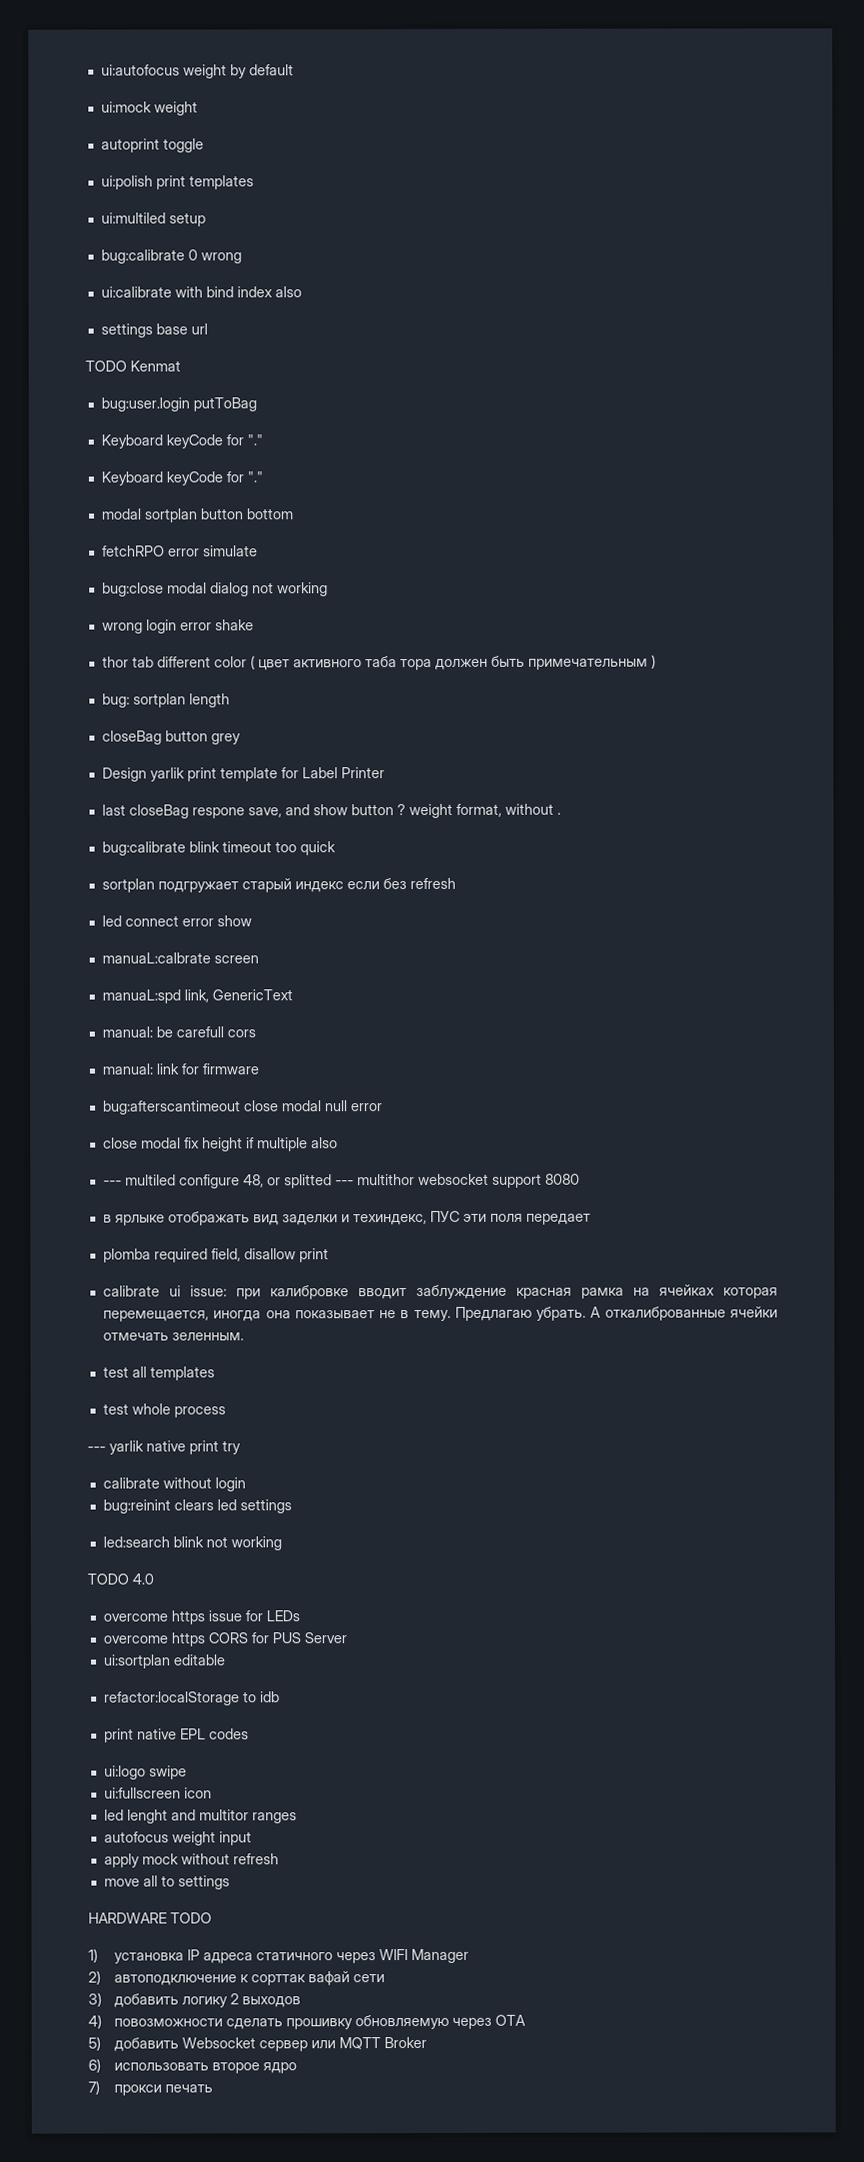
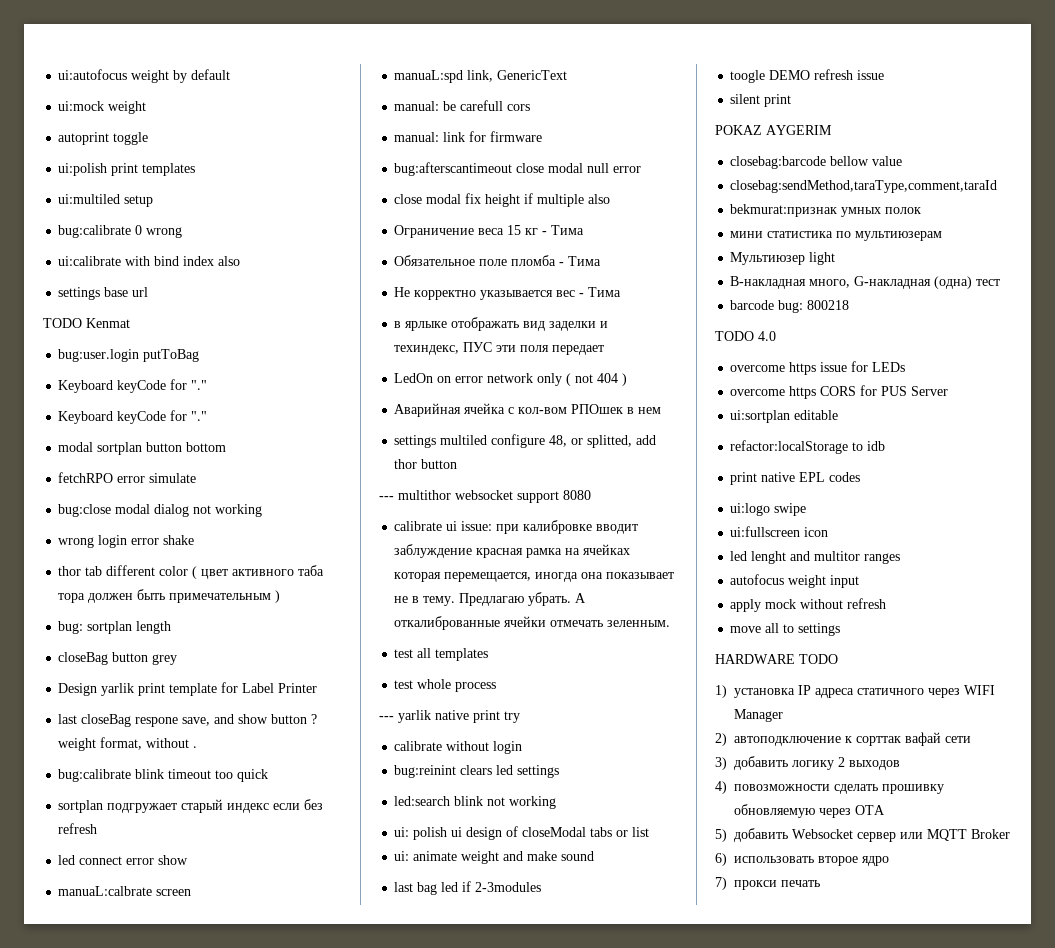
- --- multiled configure 48, or splitted --- multithor websocket support 8080
+ Ограничение веса 15 кг - Тима
+ Обязательное поле пломба - Тима
+ Не корректно указывается вес - Тима
- plomba required field, disallow print
+ LedOn on error network only ( not 404 )
+ Аварийная ячейка с кол-вом РПОшек в нем
+ settings multiled configure 48, or splitted, add thor button
+ --- multithor websocket support 8080
+ ui: polish ui design of closeModal tabs or list
+ ui: animate weight and make sound
+ last bag led if 2-3modules
+ toogle DEMO refresh issue
+ silent print
+ POKAZ AYGERIM
+ closebag:barcode bellow value
+ closebag:sendMethod,taraType,comment,taraId
+ bekmurat:признак умных полок
+ мини статистика по мультиюзерам
+ Мультиюзер light
+ B-накладная много, G-накладная (одна) тест
+ barcode bug: 800218

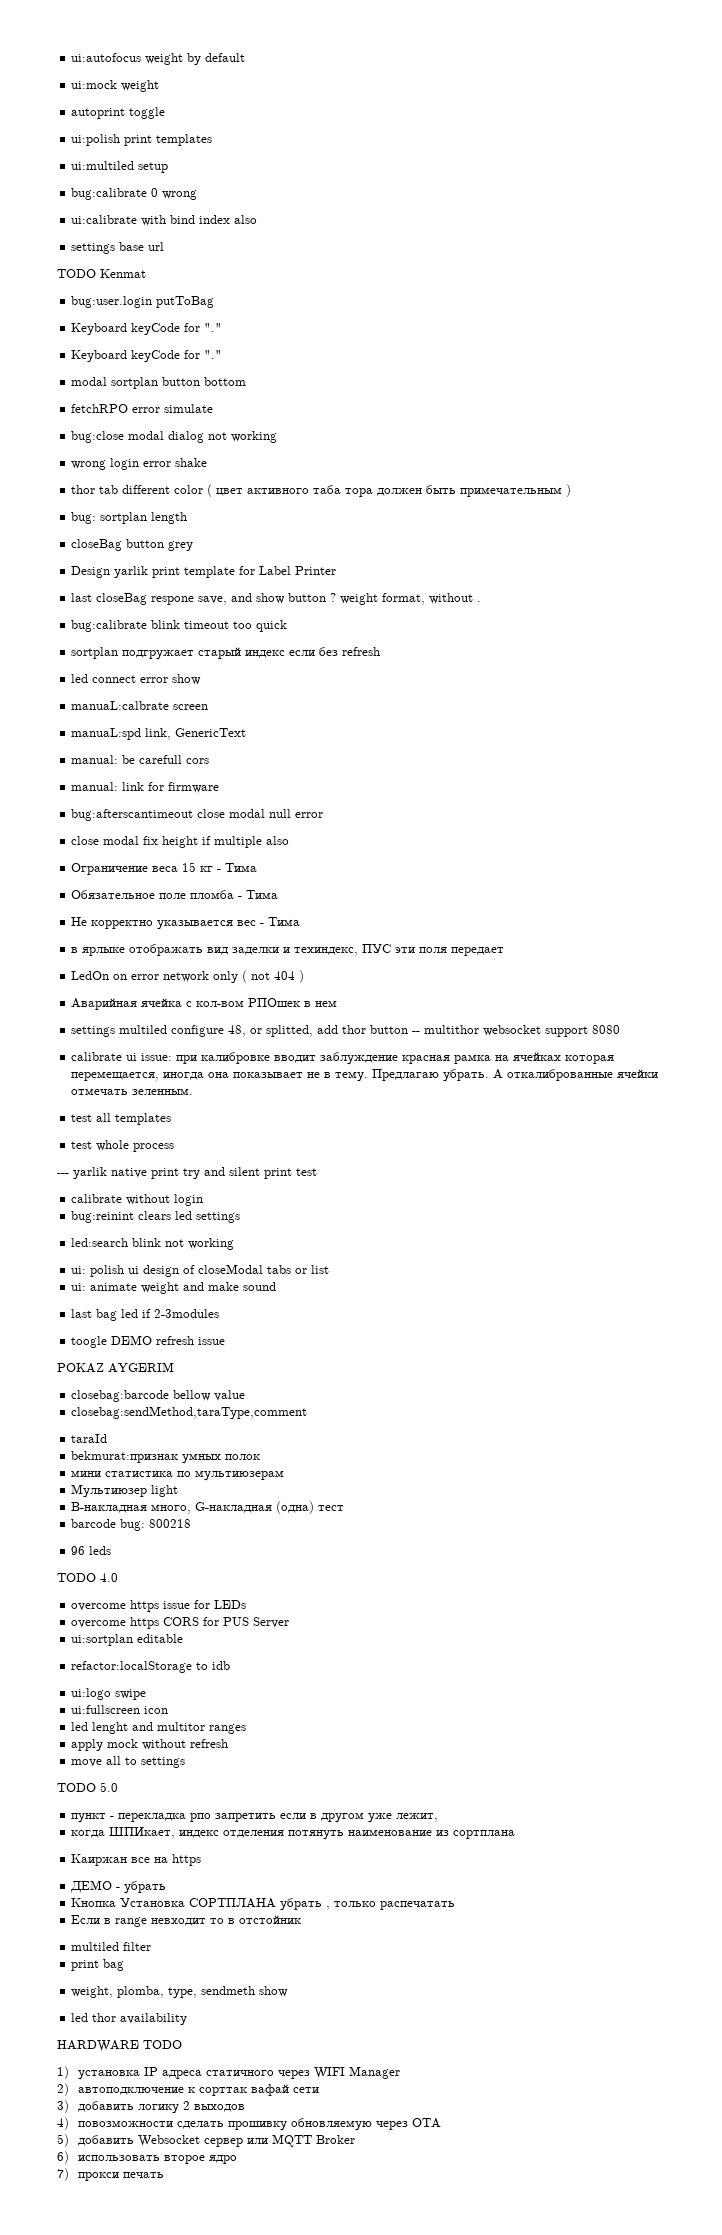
- settings multiled configure 48, or splitted, add thor button
- --- multithor websocket support 8080
+ settings multiled configure 48, or splitted, add thor button -- multithor websocket support 8080
- --- yarlik native print try
+ --- yarlik native print try and silent print test
- silent print
- closebag:sendMethod,taraType,comment,taraId
+ closebag:sendMethod,taraType,comment
+ taraId
+ 96 leds
- print native EPL codes
- autofocus weight input
+ TODO 5.0
+ пункт - перекладка рпо запретить если в другом уже лежит,
+ когда ШПИкает, индекс отделения потянуть наименование из сортплана
+ Каиржан все на https
+ ДЕМО - убрать
+ Кнопка Установка СОРТПЛАНА убрать , только распечатать
+ Если в range невходит то в отстойник
+ multiled filter
+ print bag
+ weight, plomba, type, sendmeth show
+ led thor availability

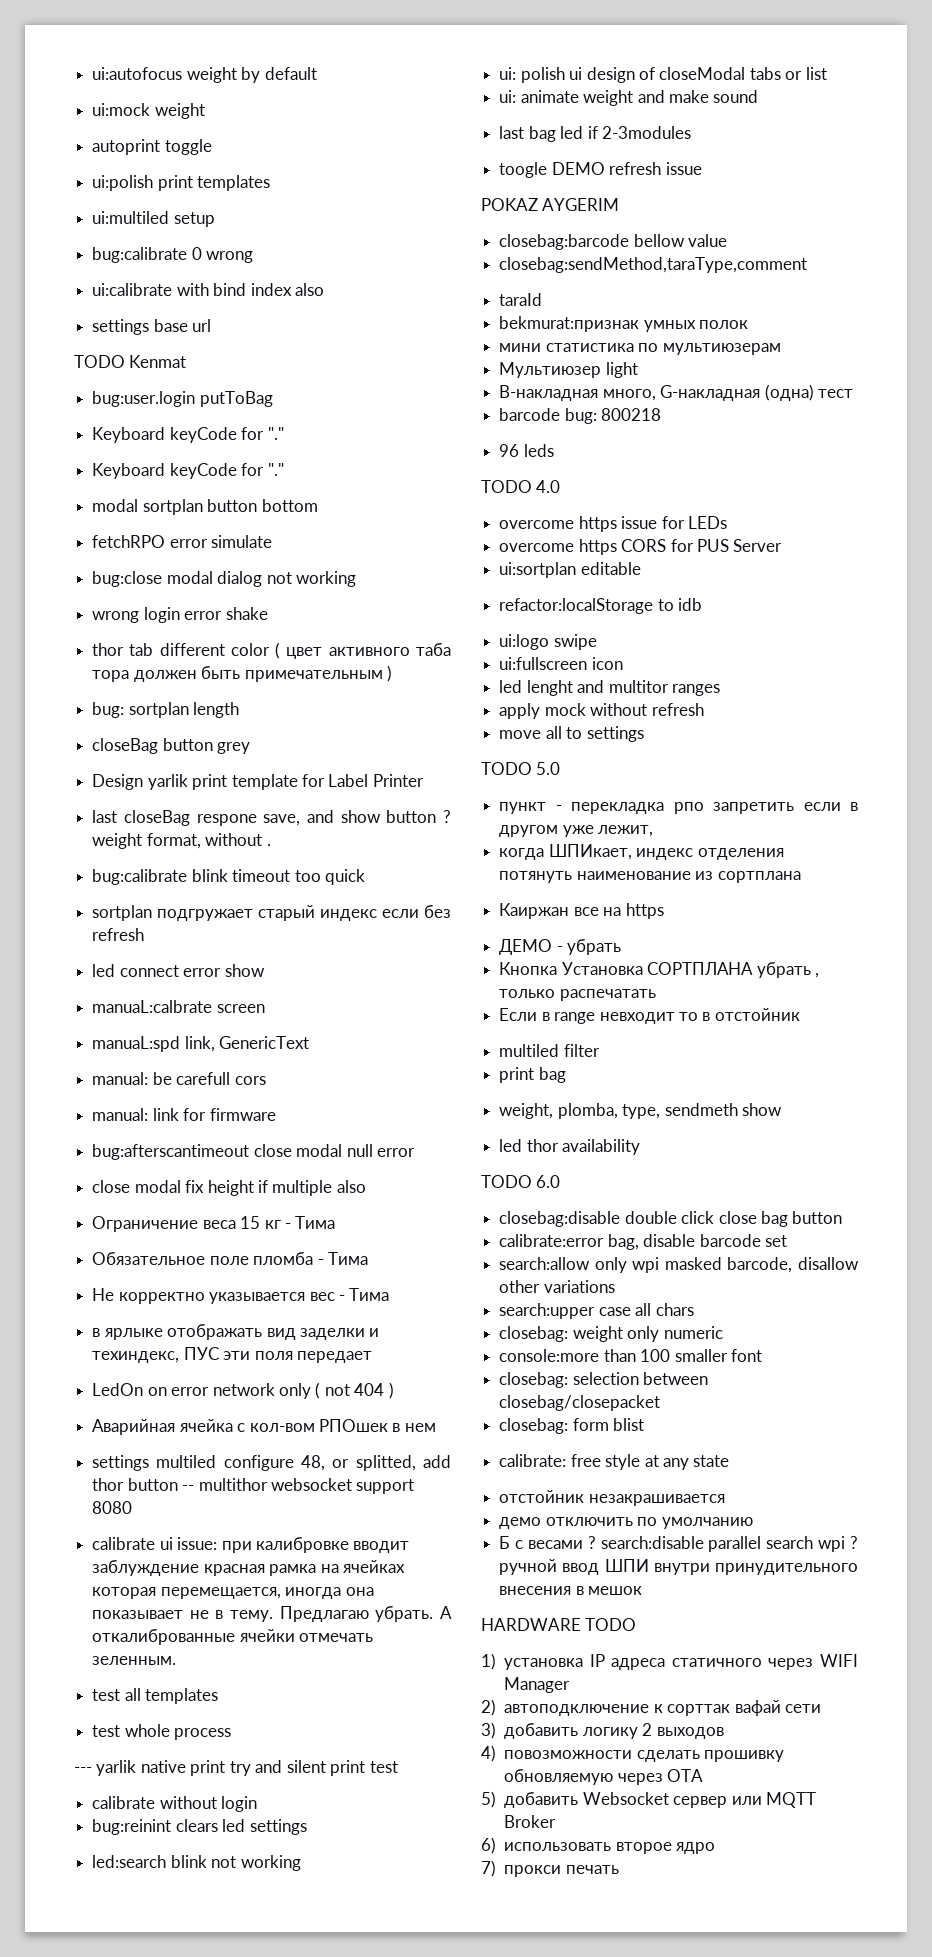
+ TODO 6.0
+ closebag:disable double click close bag button
+ calibrate:error bag, disable barcode set
+ search:allow only wpi masked barcode, disallow other variations
+ search:upper case all chars
+ closebag: weight only numeric
+ console:more than 100 smaller font
+ closebag: selection between closebag/closepacket
+ closebag: form blist
+ calibrate: free style at any state
+ отстойник незакрашивается
+ демо отключить по умолчанию
+ Б с весами ? search:disable parallel search wpi ? ручной ввод ШПИ внутри принудительного внесения в мешок

